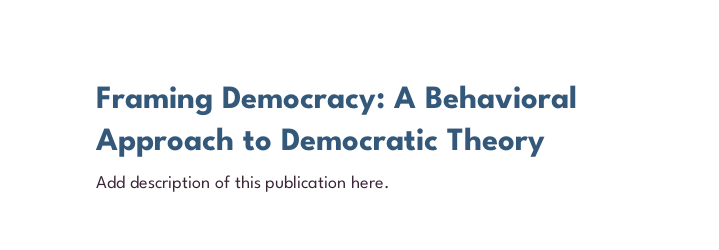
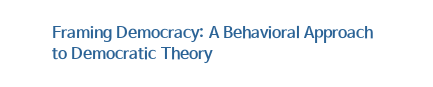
- Add description of this publication here.

